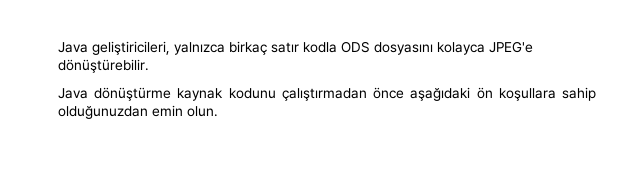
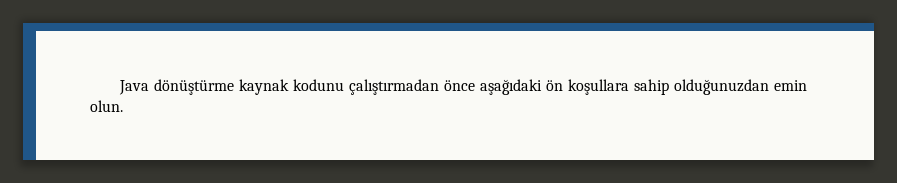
- Java geliştiricileri, yalnızca birkaç satır kodla ODS dosyasını kolayca JPEG'e dönüştürebilir.

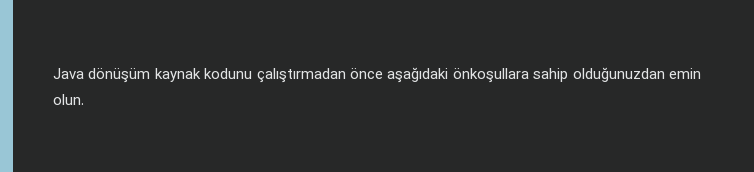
- Java dönüştürme kaynak kodunu çalıştırmadan önce aşağıdaki ön koşullara sahip olduğunuzdan emin olun.
+ Java dönüşüm kaynak kodunu çalıştırmadan önce aşağıdaki önkoşullara sahip olduğunuzdan emin olun.

